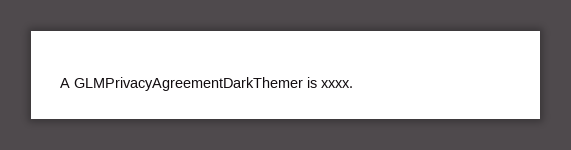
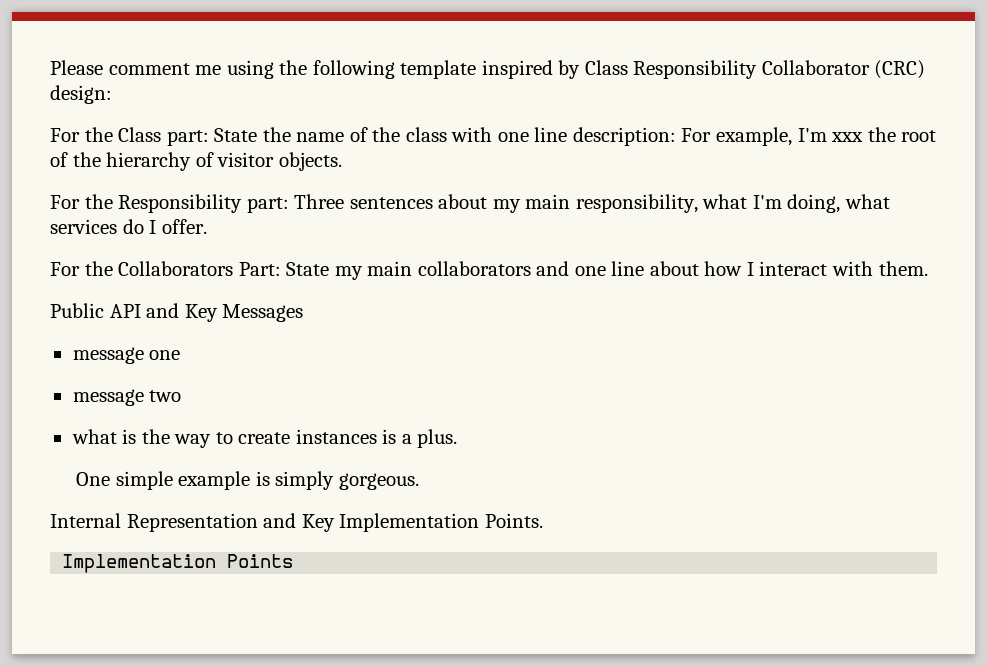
- A GLMPrivacyAgreementDarkThemer is xxxx.
+ Please comment me using the following template inspired by Class Responsibility Collaborator (CRC) design:
+ For the Class part: State the name of the class with one line description: For example, I'm xxx the root of the hierarchy of visitor objects.
+ For the Responsibility part: Three sentences about my main responsibility, what I'm doing, what services do I offer.
+ For the Collaborators Part: State my main collaborators and one line about how I interact with them.
+ Public API and Key Messages
+ message one
+ message two
+ what is the way to create instances is a plus.
+ One simple example is simply gorgeous.
+ Internal Representation and Key Implementation Points.
+ Implementation Points

